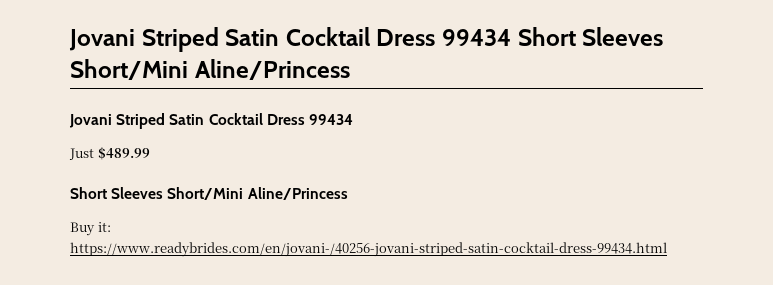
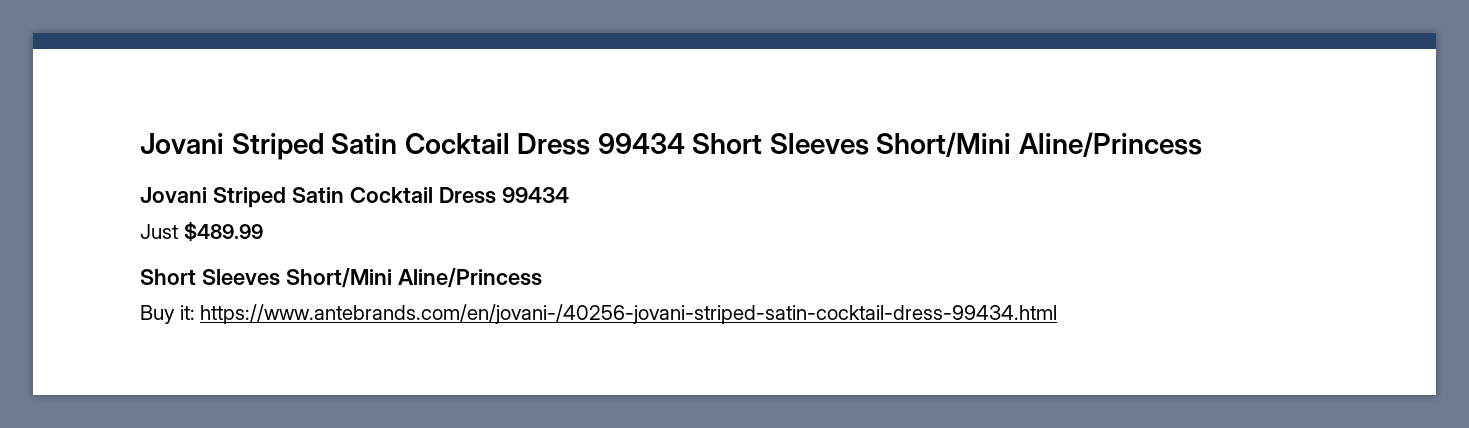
- Buy it: https://www.readybrides.com/en/jovani-/40256-jovani-striped-satin-cocktail-dress-99434.html
+ Buy it: https://www.antebrands.com/en/jovani-/40256-jovani-striped-satin-cocktail-dress-99434.html

